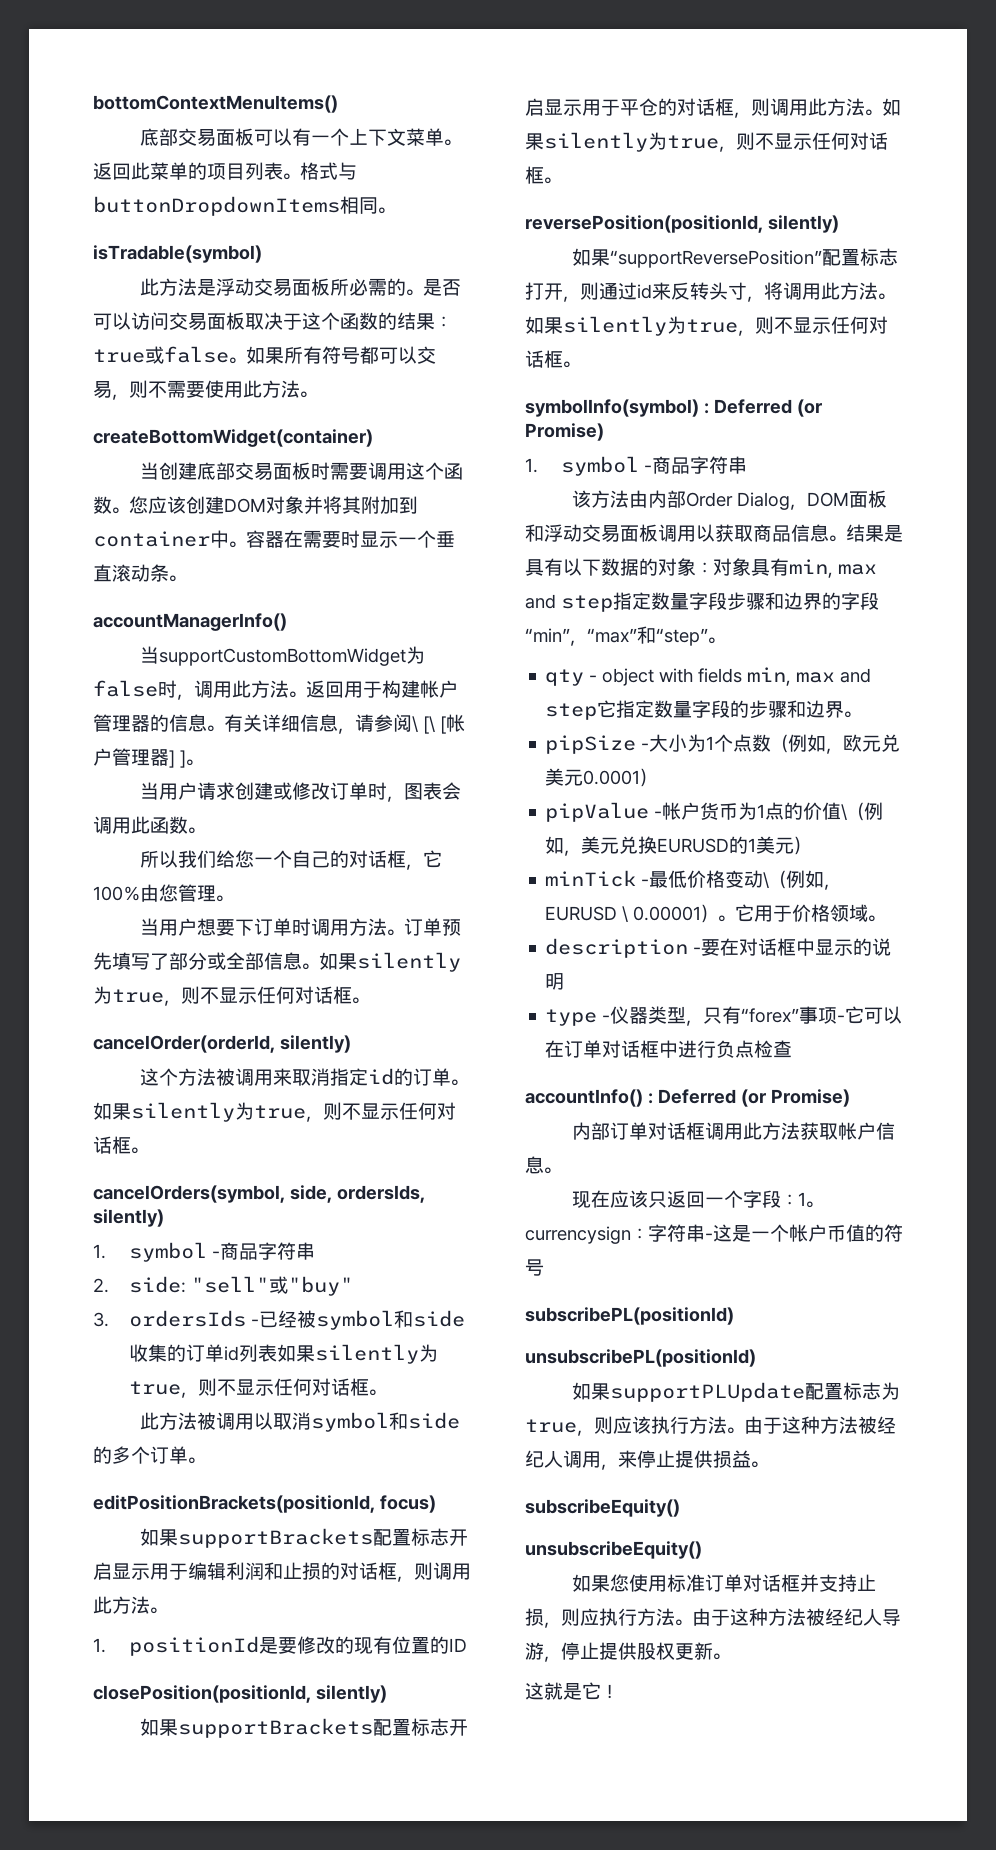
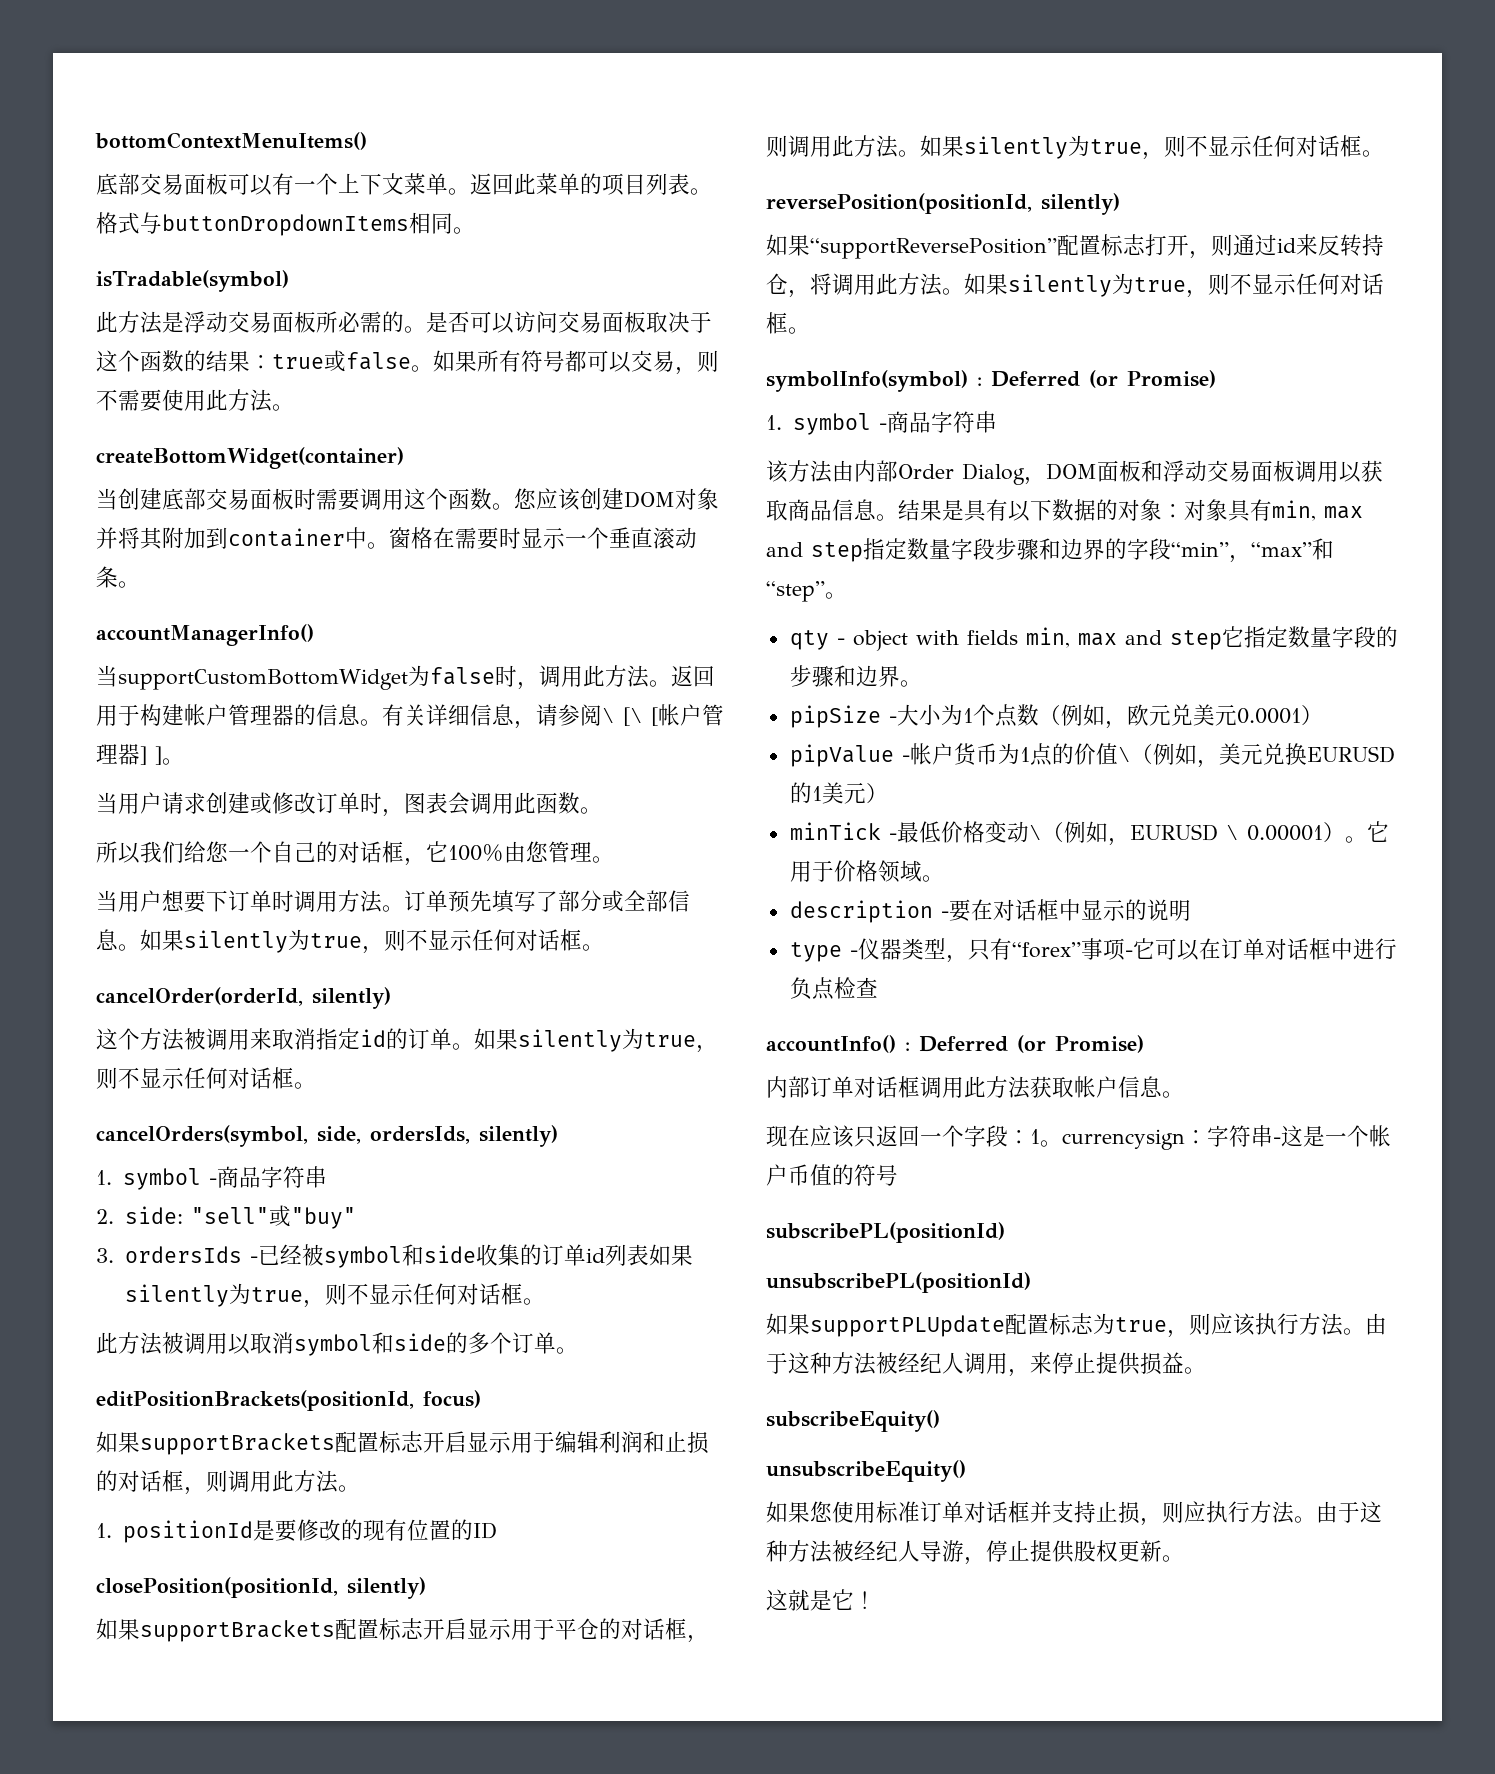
- 容器在需要时显示一个垂直滚动条。
+ 窗格在需要时显示一个垂直滚动条。
- 如果“supportReversePosition”配置标志打开，则通过id来反转头寸，将调用此方法。
+ 如果“supportReversePosition”配置标志打开，则通过id来反转持仓，将调用此方法。

